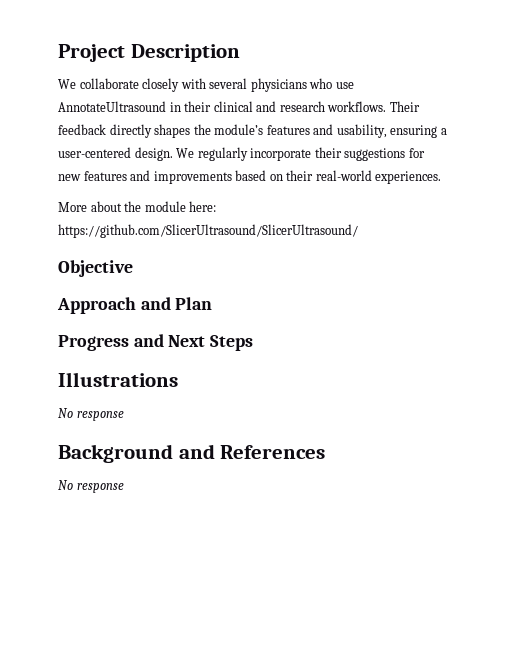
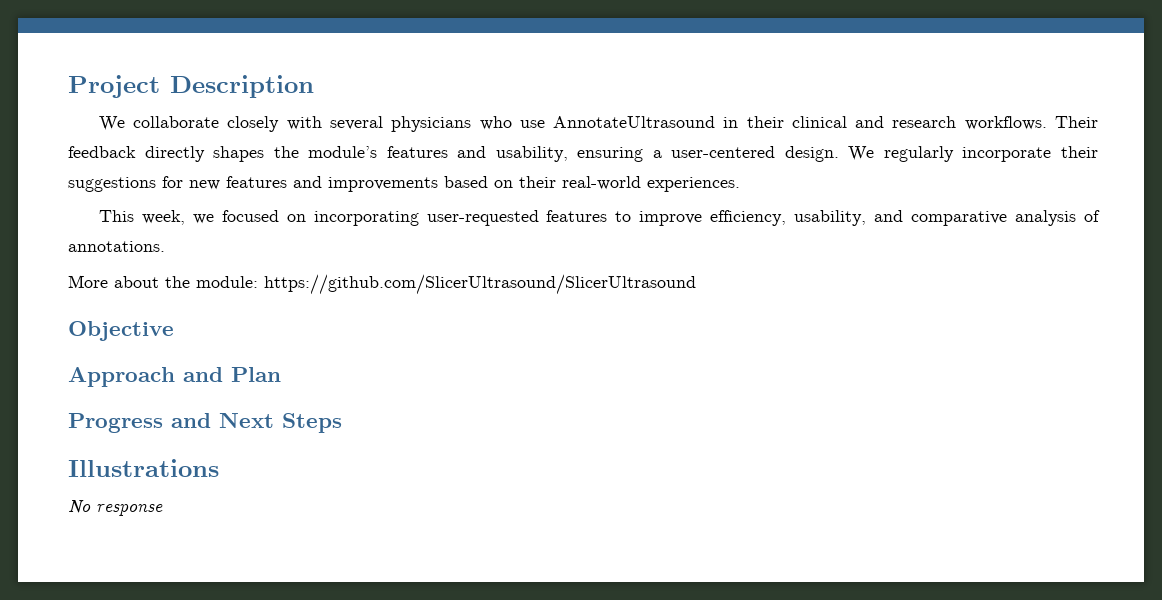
+ This week, we focused on incorporating user-requested features to improve efficiency, usability, and comparative analysis of annotations.
- More about the module here: https://github.com/SlicerUltrasound/SlicerUltrasound/
+ More about the module: https://github.com/SlicerUltrasound/SlicerUltrasound
- Background and References
- No response

